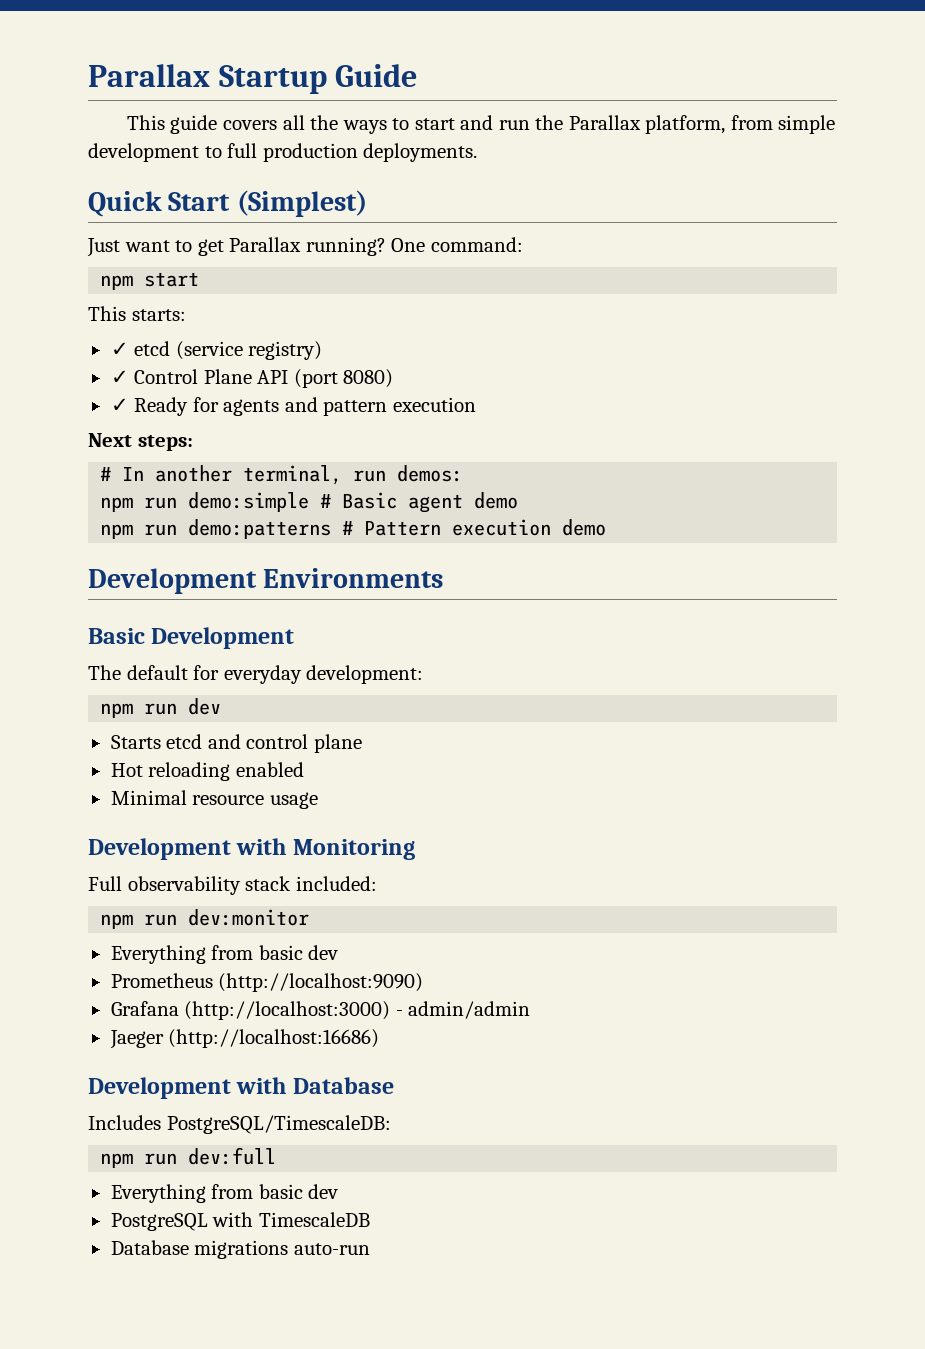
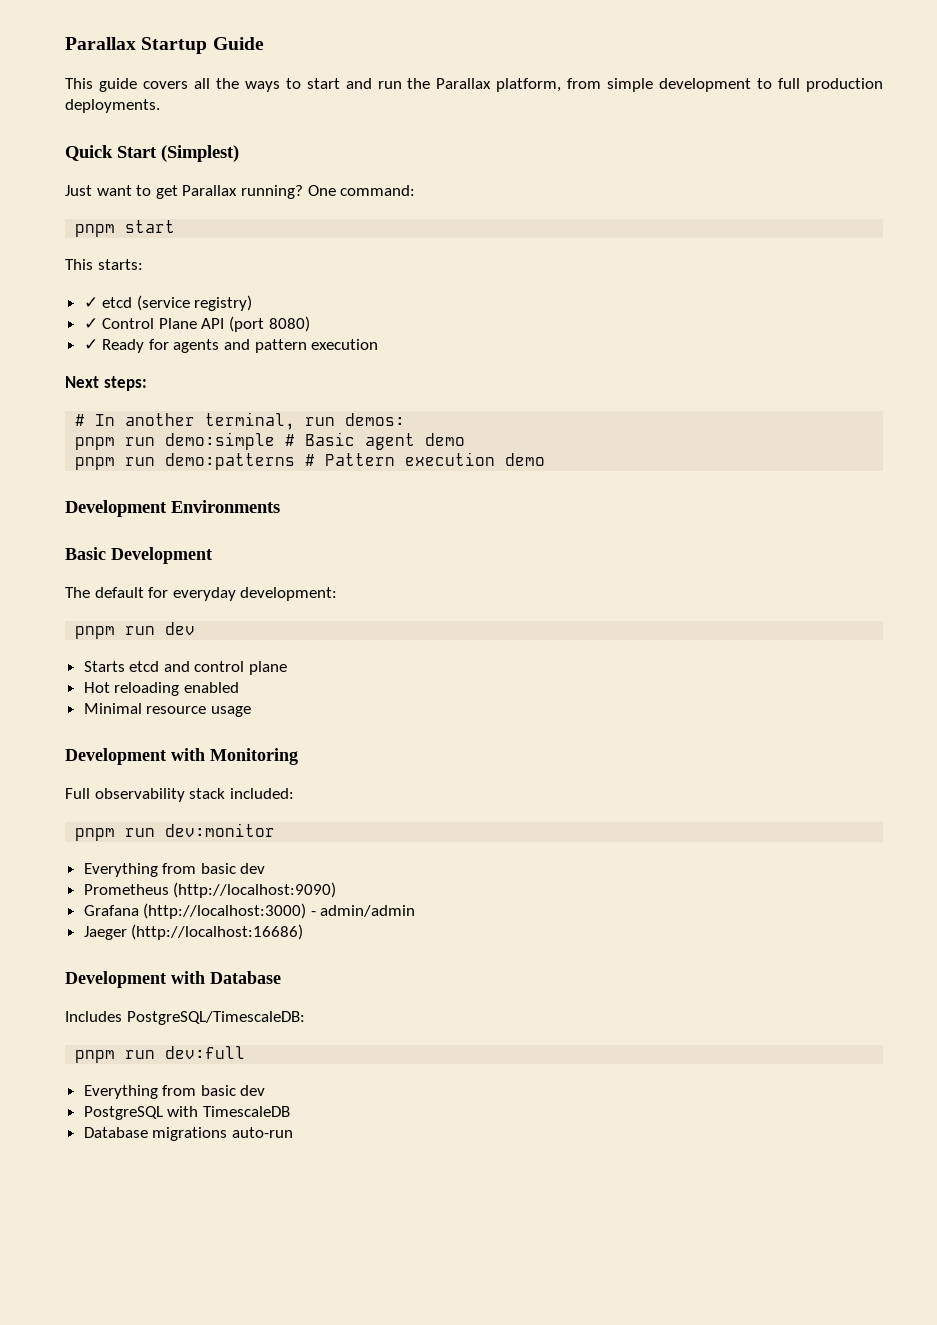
- npm start
+ pnpm start
- npm run demo:simple # Basic agent demo
+ pnpm run demo:simple # Basic agent demo
- npm run demo:patterns # Pattern execution demo
+ pnpm run demo:patterns # Pattern execution demo
- npm run dev
+ pnpm run dev
- npm run dev:monitor
+ pnpm run dev:monitor
- npm run dev:full
+ pnpm run dev:full

